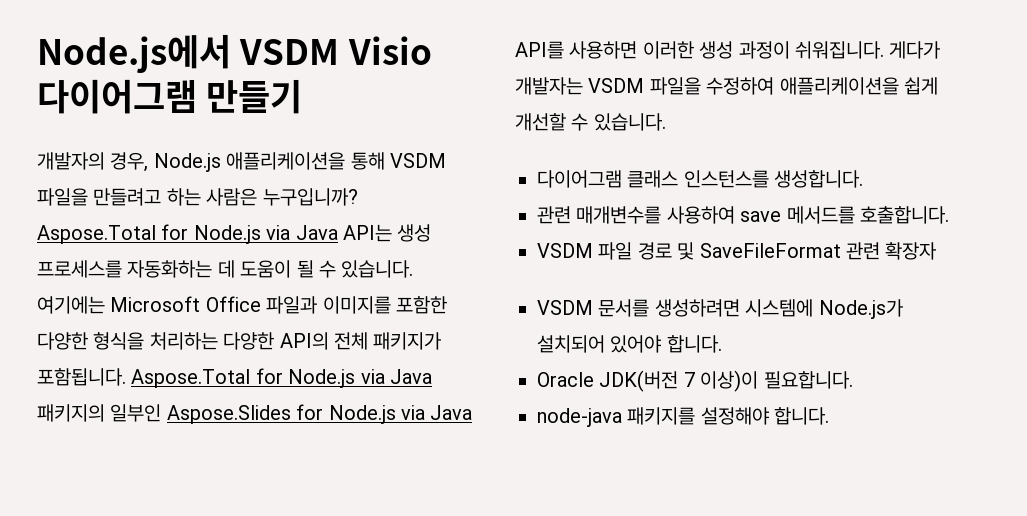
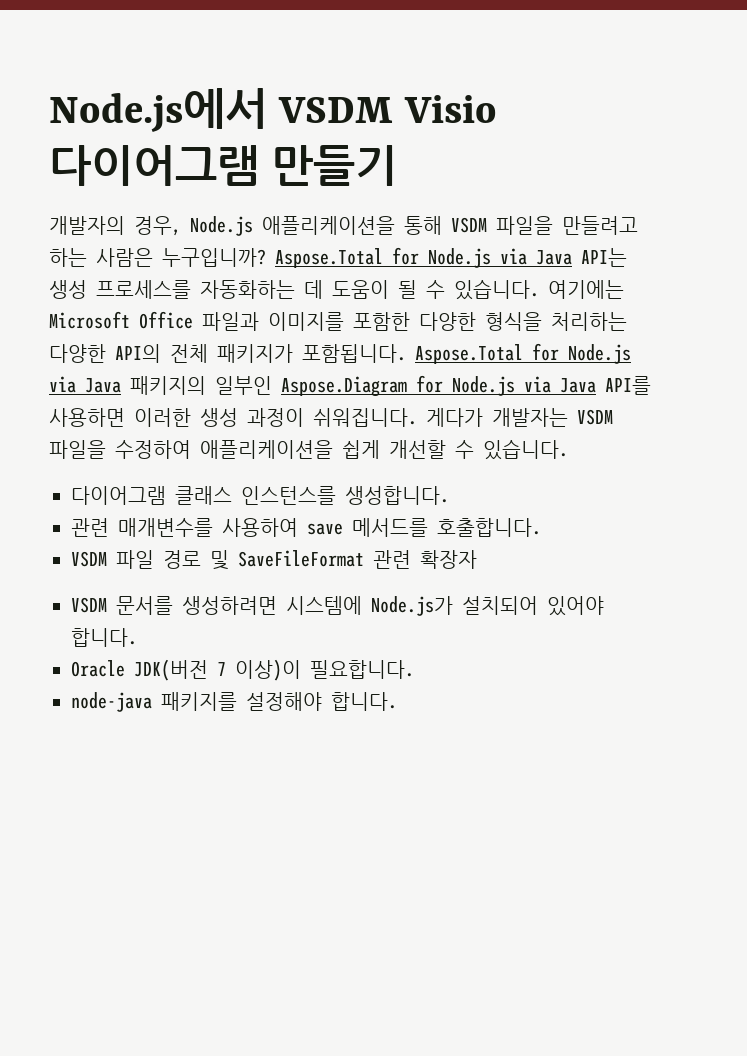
- Aspose.Total for Node.js via Java 패키지의 일부인 Aspose.Slides for Node.js via Java API를 사용하면 이러한 생성 과정이 쉬워집니다.
+ Aspose.Total for Node.js via Java 패키지의 일부인 Aspose.Diagram for Node.js via Java API를 사용하면 이러한 생성 과정이 쉬워집니다.

